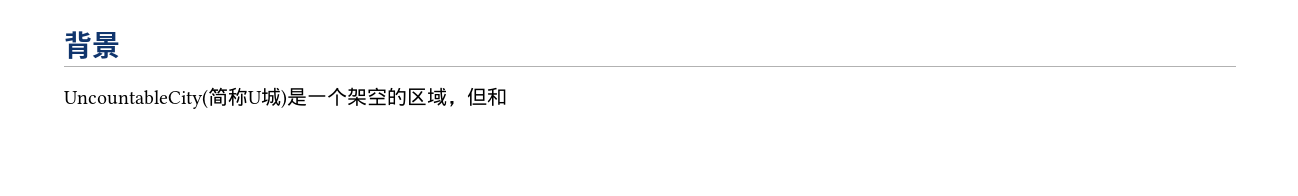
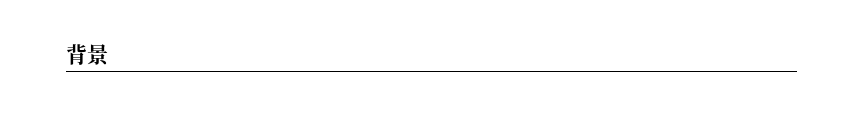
- UncountableCity(简称U城)是一个架空的区域，但和

